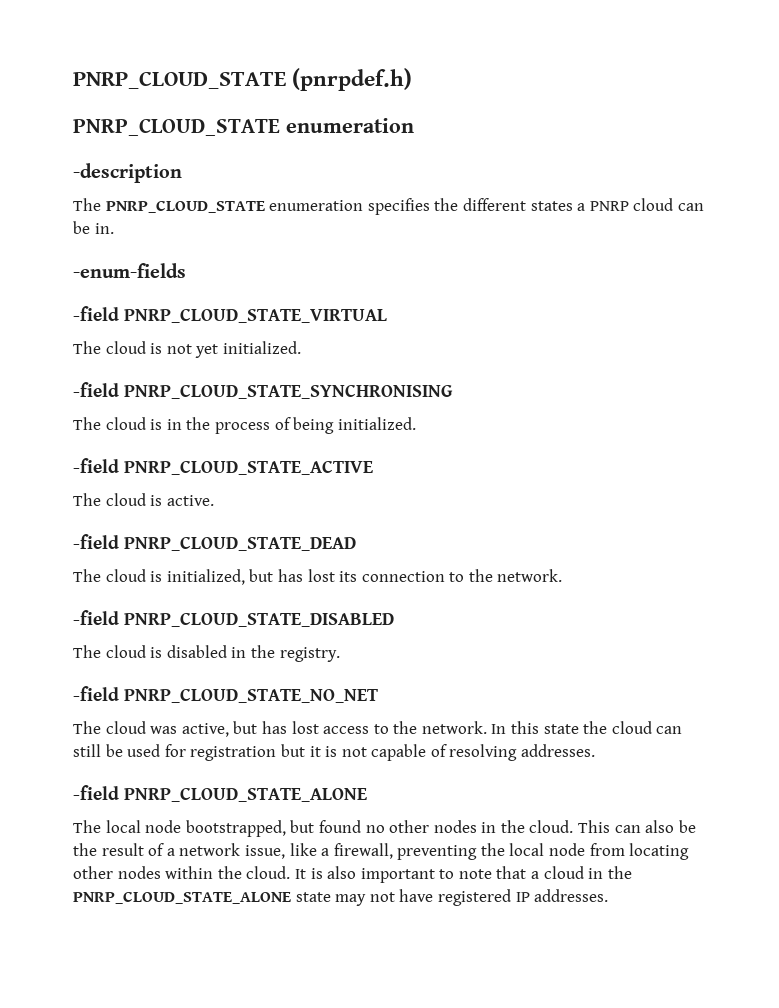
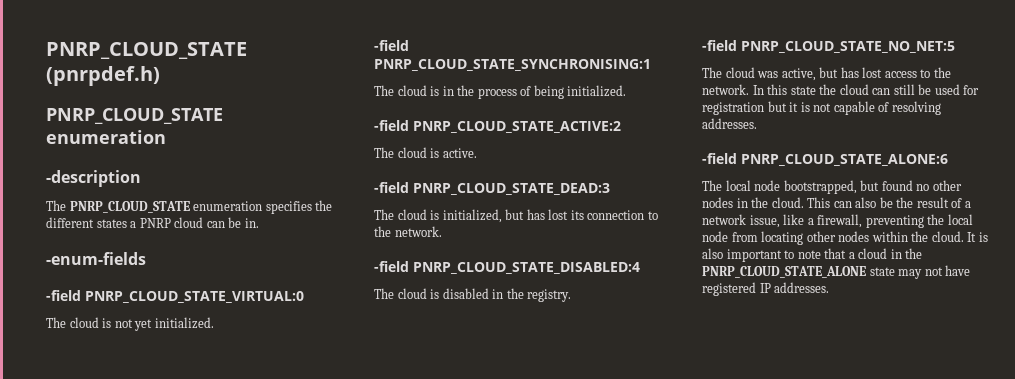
- -field PNRP_CLOUD_STATE_VIRTUAL
+ -field PNRP_CLOUD_STATE_VIRTUAL:0
- -field PNRP_CLOUD_STATE_SYNCHRONISING
+ -field PNRP_CLOUD_STATE_SYNCHRONISING:1
- -field PNRP_CLOUD_STATE_ACTIVE
+ -field PNRP_CLOUD_STATE_ACTIVE:2
- -field PNRP_CLOUD_STATE_DEAD
+ -field PNRP_CLOUD_STATE_DEAD:3
- -field PNRP_CLOUD_STATE_DISABLED
+ -field PNRP_CLOUD_STATE_DISABLED:4
- -field PNRP_CLOUD_STATE_NO_NET
+ -field PNRP_CLOUD_STATE_NO_NET:5
- -field PNRP_CLOUD_STATE_ALONE
+ -field PNRP_CLOUD_STATE_ALONE:6

